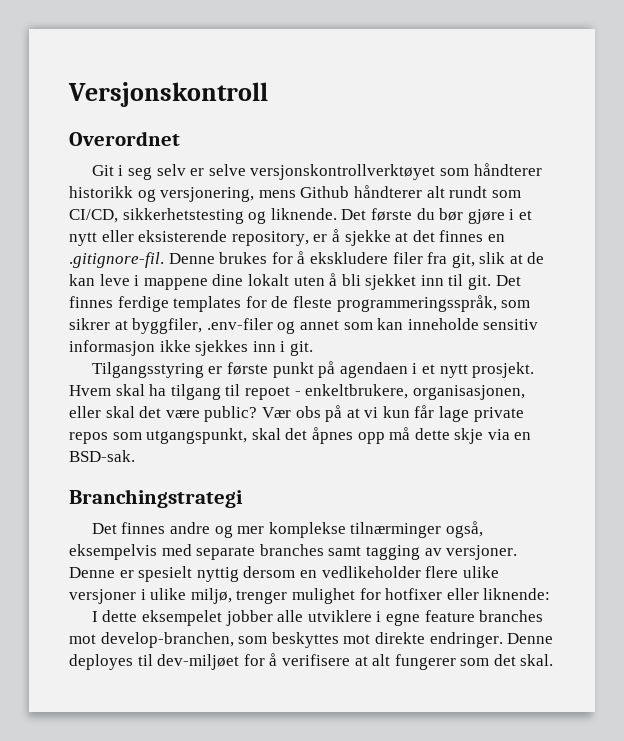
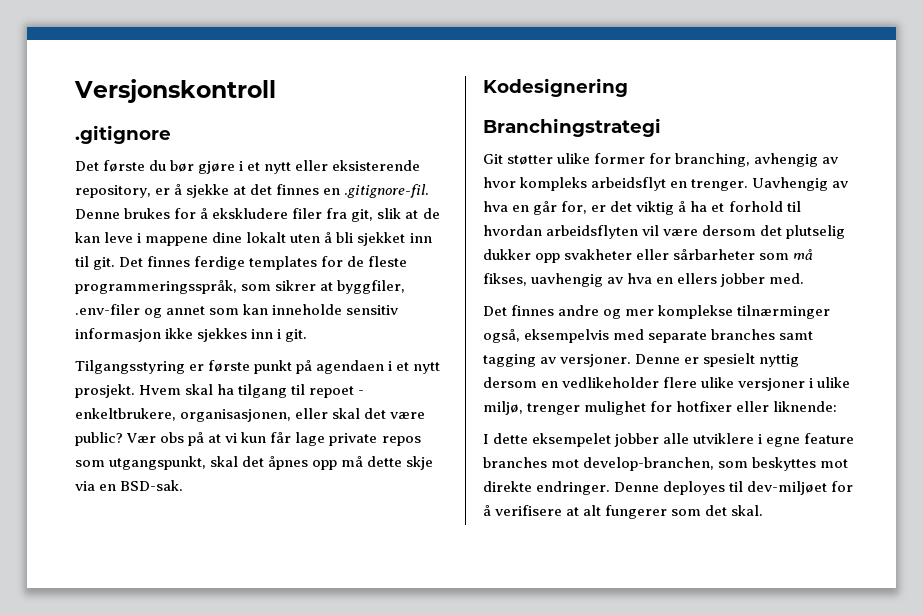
- Overordnet
- Git i seg selv er selve versjonskontrollverktøyet som håndterer historikk og versjonering, mens Github håndterer alt rundt som CI/CD, sikkerhetstesting og liknende. Det første du bør gjøre i et nytt eller eksisterende repository, er å sjekke at det finnes en .gitignore-fil. Denne brukes for å ekskludere filer fra git, slik at de kan leve i mappene dine lokalt uten å bli sjekket inn til git.
+ .gitignore
+ Det første du bør gjøre i et nytt eller eksisterende repository, er å sjekke at det finnes en .gitignore-fil. Denne brukes for å ekskludere filer fra git, slik at de kan leve i mappene dine lokalt uten å bli sjekket inn til git.
+ Kodesignering
+ Git støtter ulike former for branching, avhengig av hvor kompleks arbeidsflyt en trenger. Uavhengig av hva en går for, er det viktig å ha et forhold til hvordan arbeidsflyten vil være dersom det plutselig dukker opp svakheter eller sårbarheter som må fikses, uavhengig av hva en ellers jobber med.

